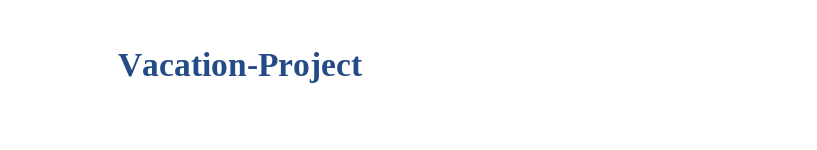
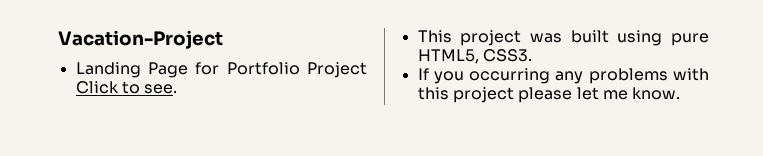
+ Landing Page for Portfolio Project Click to see.
+ This project was built using pure HTML5, CSS3.
+ If you occurring any problems with this project please let me know.

